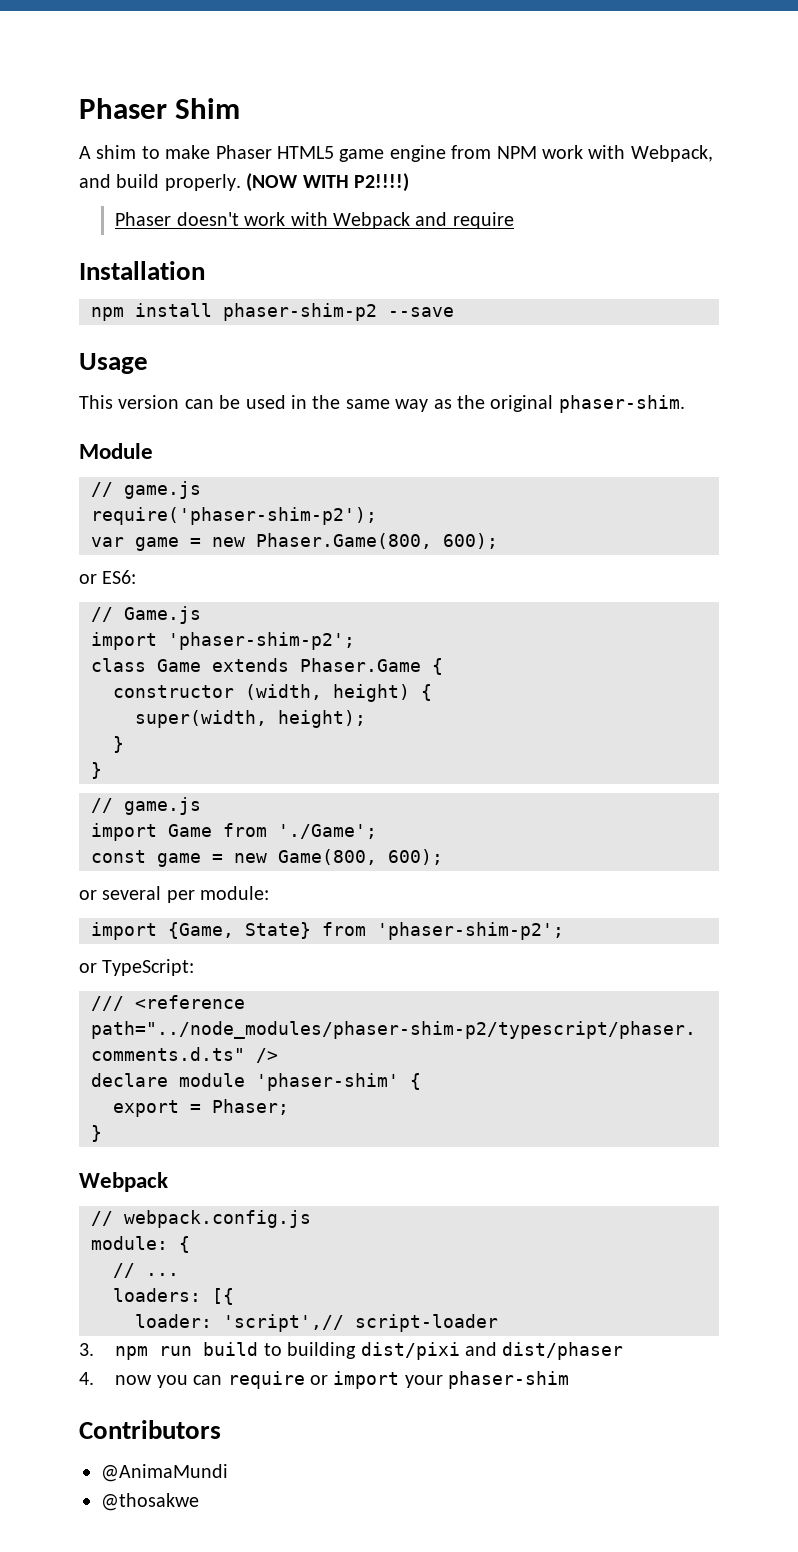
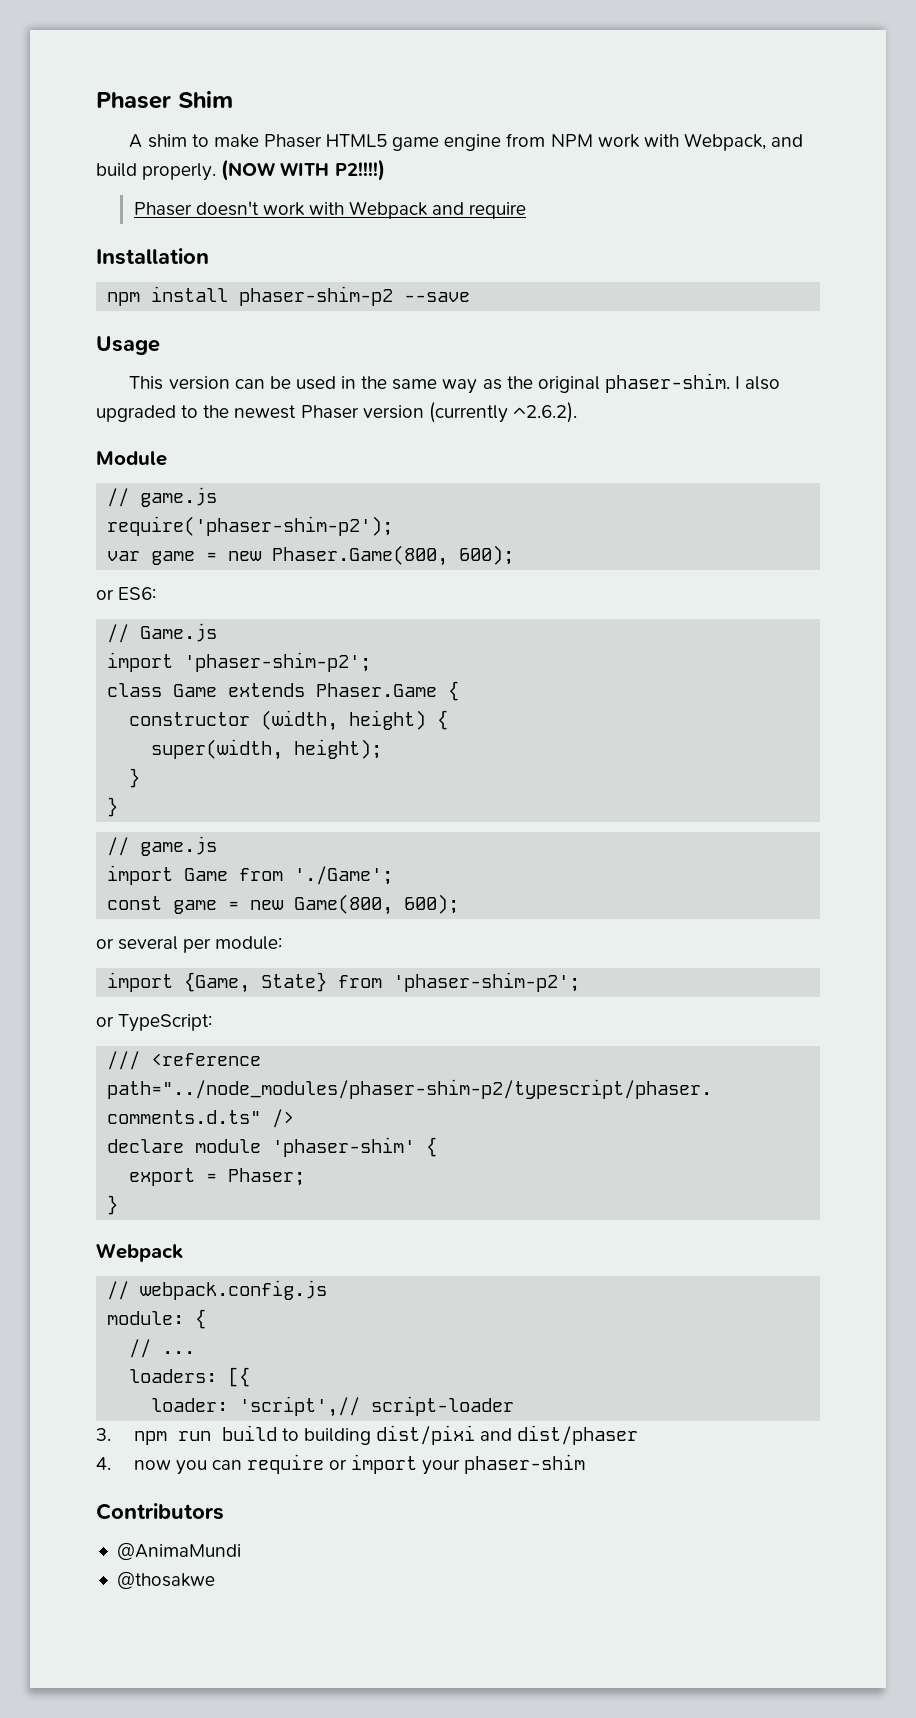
+ I also upgraded to the newest Phaser version (currently ^2.6.2).

